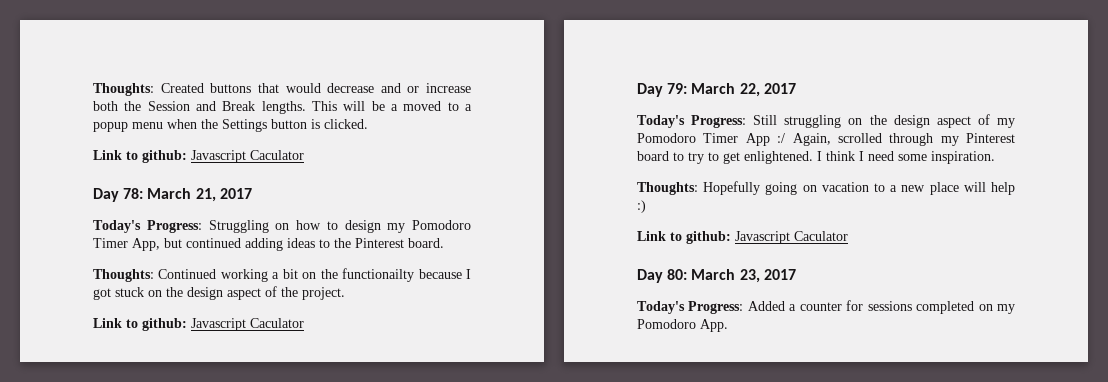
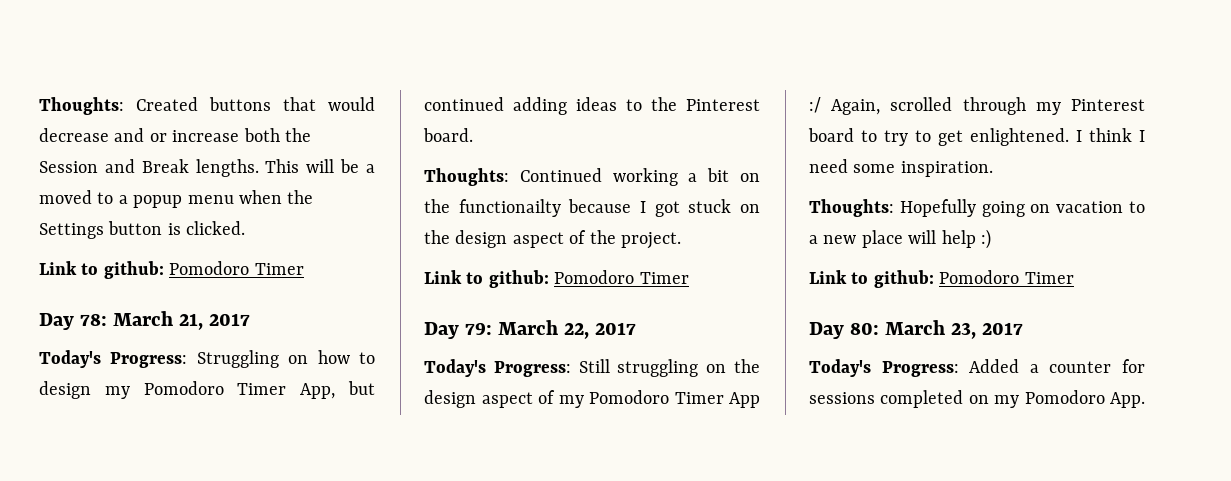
  This will be a moved to a popup menu when the Settings button is clicked.
- Link to github: Javascript Caculator
+ Link to github: Pomodoro Timer
  Thoughts: Continued working a bit on the functionailty because I got stuck on the design aspect of the project.
- Link to github: Javascript Caculator
+ Link to github: Pomodoro Timer
  Thoughts: Hopefully going on vacation to a new place will help :)
- Link to github: Javascript Caculator
+ Link to github: Pomodoro Timer

